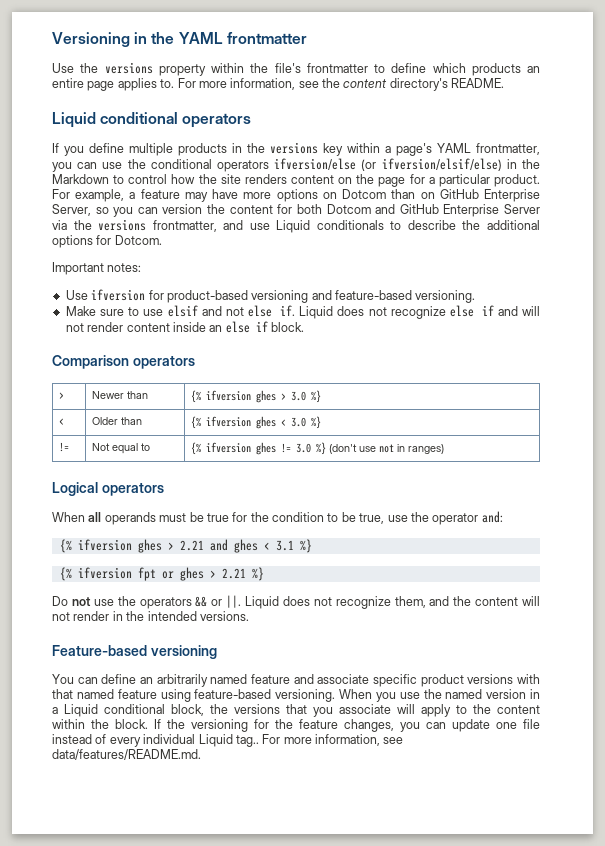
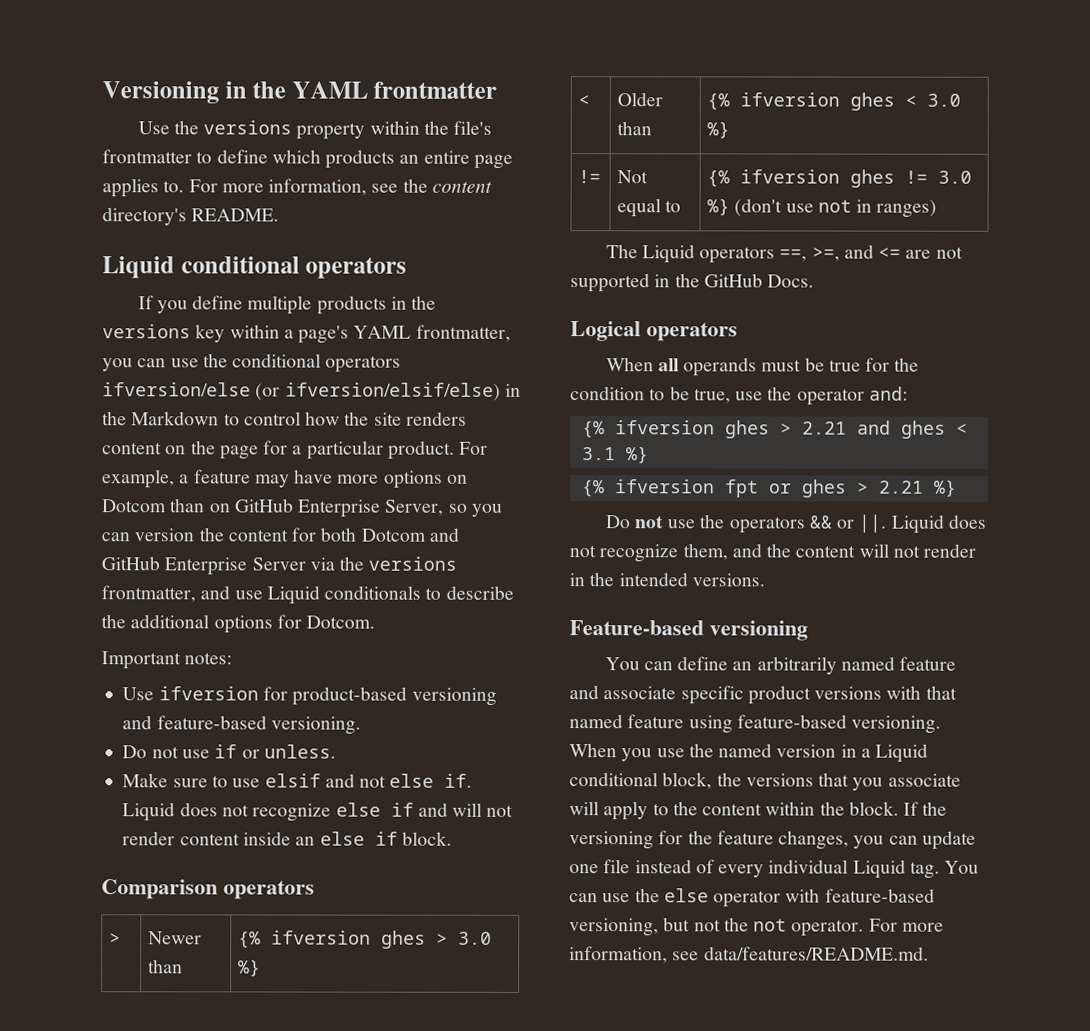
+ Do not use if or unless.
+ The Liquid operators ==, >=, and <= are not supported in the GitHub Docs.
- If the versioning for the feature changes, you can update one file instead of every individual Liquid tag..
+ If the versioning for the feature changes, you can update one file instead of every individual Liquid tag. You can use the else operator with feature-based versioning, but not the not operator.

